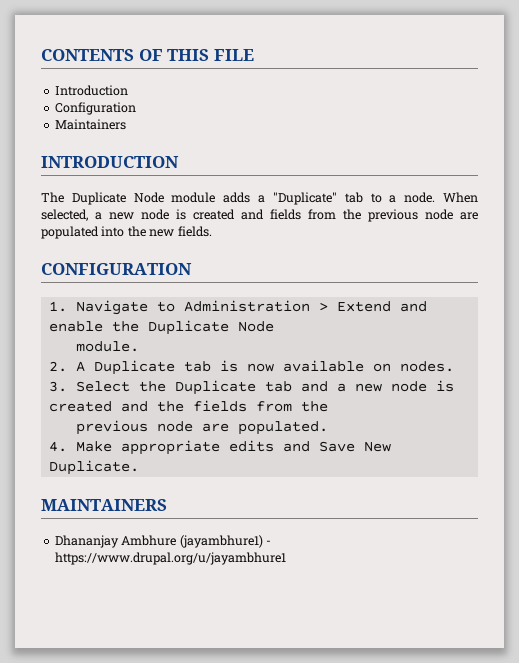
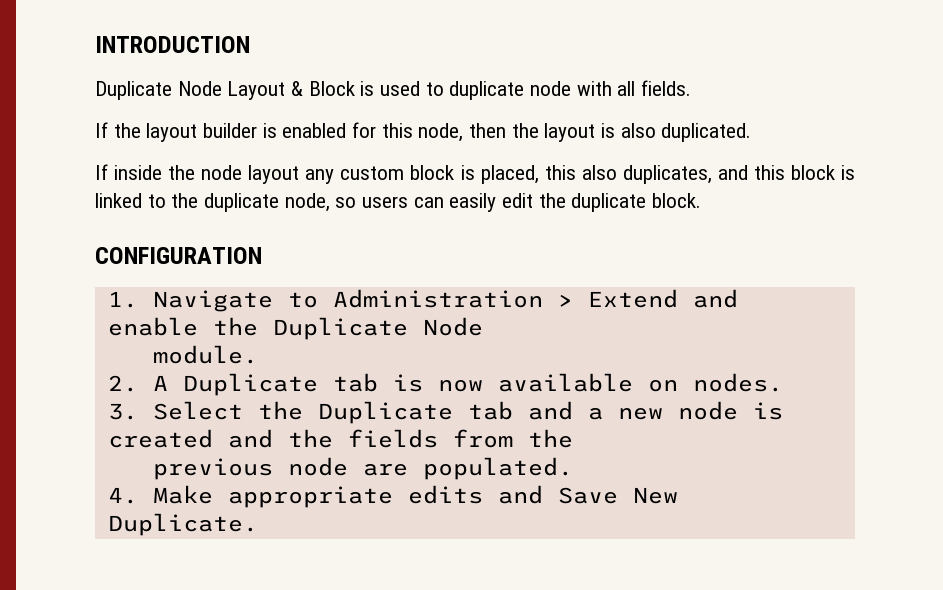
- CONTENTS OF THIS FILE
- Introduction
- Configuration
- Maintainers
- The Duplicate Node module adds a "Duplicate" tab to a node. When selected, a new node is created and fields from the previous node are populated into the new fields.
+ Duplicate Node Layout & Block is used to duplicate node with all fields.
+ If the layout builder is enabled for this node, then the layout is also duplicated.
+ If inside the node layout any custom block is placed, this also duplicates, and this block is linked to the duplicate node, so users can easily edit the duplicate block.
- MAINTAINERS
- Dhananjay Ambhure (jayambhure1) - https://www.drupal.org/u/jayambhure1

